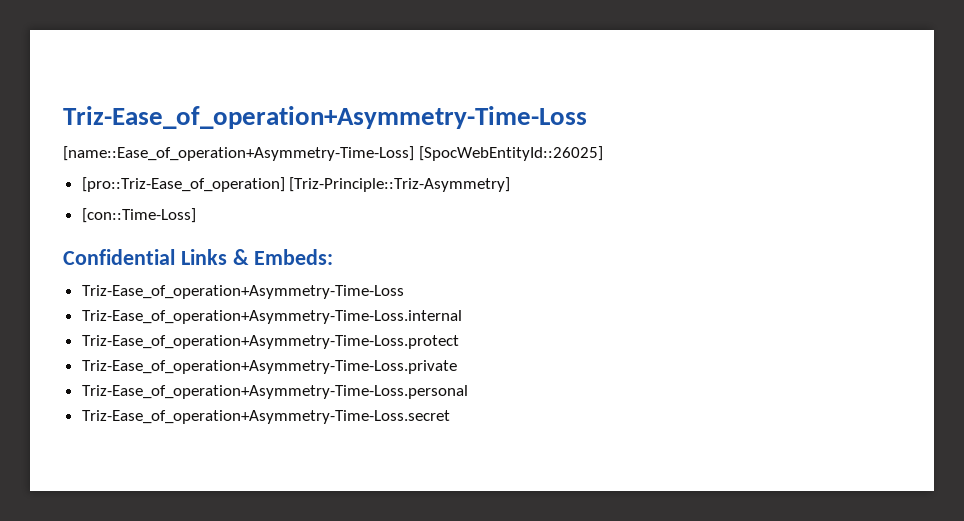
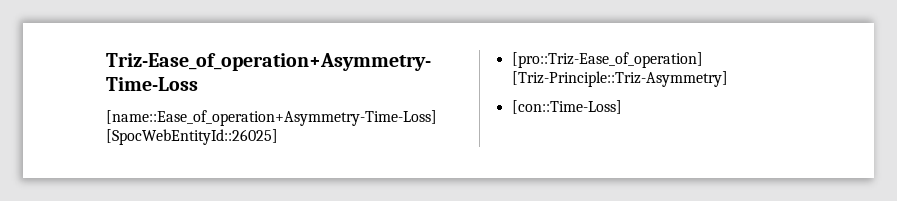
- Confidential Links & Embeds:
- Triz-Ease_of_operation+Asymmetry-Time-Loss
- Triz-Ease_of_operation+Asymmetry-Time-Loss.internal
- Triz-Ease_of_operation+Asymmetry-Time-Loss.protect
- Triz-Ease_of_operation+Asymmetry-Time-Loss.private
- Triz-Ease_of_operation+Asymmetry-Time-Loss.personal
- Triz-Ease_of_operation+Asymmetry-Time-Loss.secret

